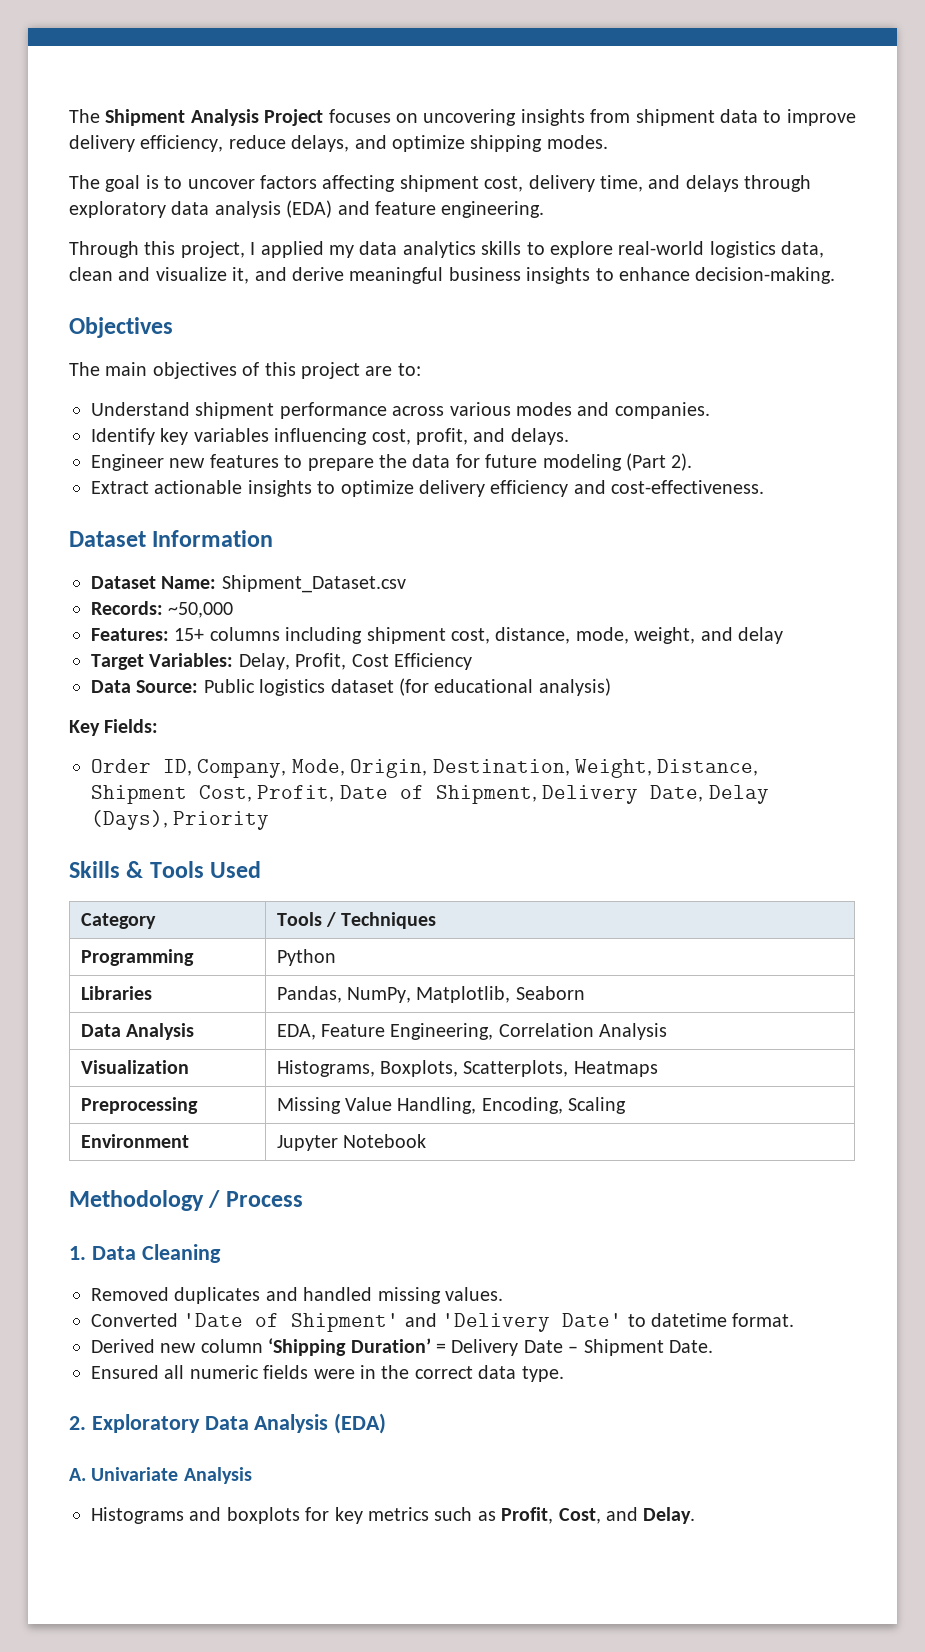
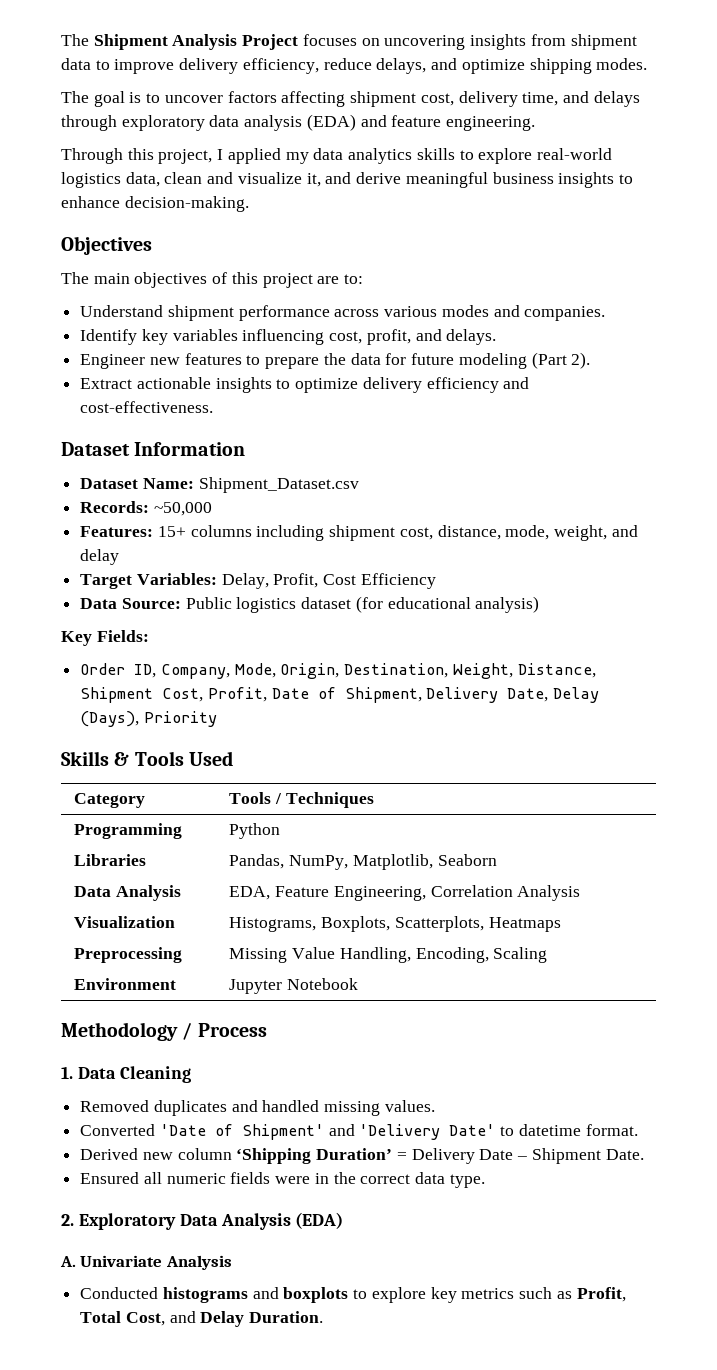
- Histograms and boxplots for key metrics such as Profit, Cost, and Delay.
+ Conducted histograms and boxplots to explore key metrics such as Profit, Total Cost, and Delay Duration.

